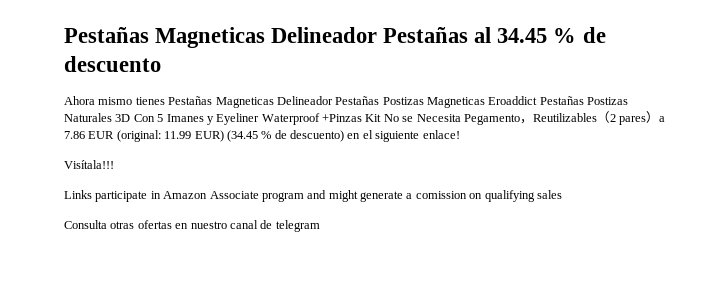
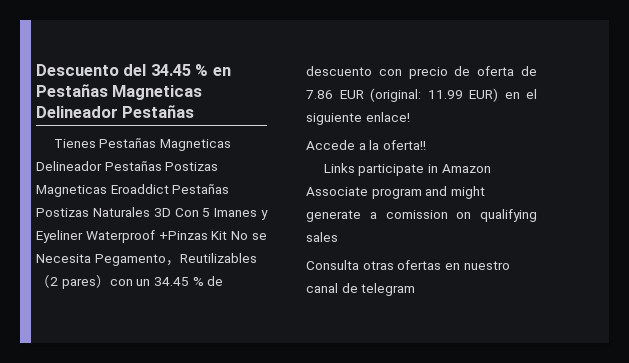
- Pestañas Magneticas Delineador Pestañas al 34.45 % de descuento
- Ahora mismo tienes Pestañas Magneticas Delineador Pestañas Postizas Magneticas Eroaddict Pestañas Postizas Naturales 3D Con 5 Imanes y Eyeliner Waterproof +Pinzas Kit No se Necesita Pegamento，Reutilizables（2 pares）a 7.86 EUR (original: 11.99 EUR) (34.45 % de descuento) en el siguiente enlace!
+ Descuento del 34.45 % en Pestañas Magneticas Delineador Pestañas
+ Tienes Pestañas Magneticas Delineador Pestañas Postizas Magneticas Eroaddict Pestañas Postizas Naturales 3D Con 5 Imanes y Eyeliner Waterproof +Pinzas Kit No se Necesita Pegamento，Reutilizables（2 pares）con un 34.45 % de descuento con precio de oferta de 7.86 EUR (original: 11.99 EUR) en el siguiente enlace!
- Visítala!!!
+ Accede a la oferta!!

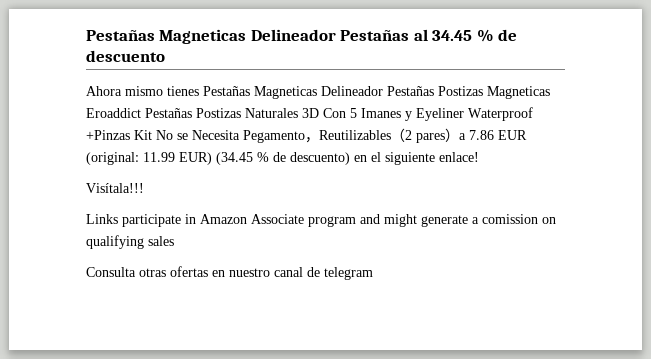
- Descuento del 34.45 % en Pestañas Magneticas Delineador Pestañas
- Tienes Pestañas Magneticas Delineador Pestañas Postizas Magneticas Eroaddict Pestañas Postizas Naturales 3D Con 5 Imanes y Eyeliner Waterproof +Pinzas Kit No se Necesita Pegamento，Reutilizables（2 pares）con un 34.45 % de descuento con precio de oferta de 7.86 EUR (original: 11.99 EUR) en el siguiente enlace!
+ Pestañas Magneticas Delineador Pestañas al 34.45 % de descuento
+ Ahora mismo tienes Pestañas Magneticas Delineador Pestañas Postizas Magneticas Eroaddict Pestañas Postizas Naturales 3D Con 5 Imanes y Eyeliner Waterproof +Pinzas Kit No se Necesita Pegamento，Reutilizables（2 pares）a 7.86 EUR (original: 11.99 EUR) (34.45 % de descuento) en el siguiente enlace!
- Accede a la oferta!!
+ Visítala!!!

